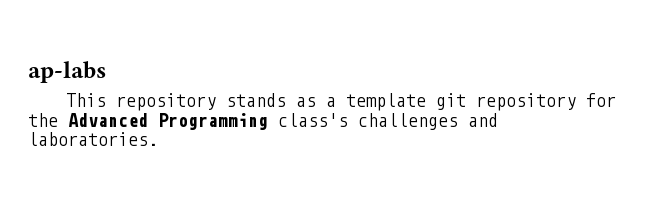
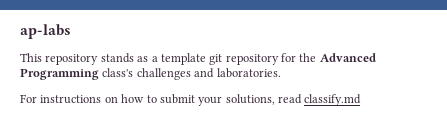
+ For instructions on how to submit your solutions, read classify.md

